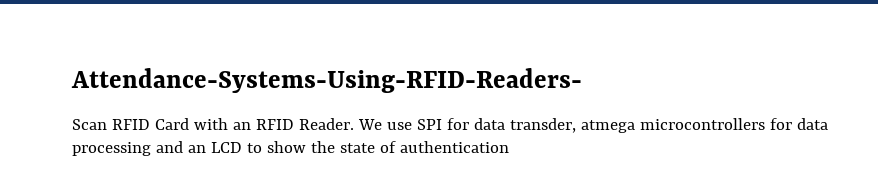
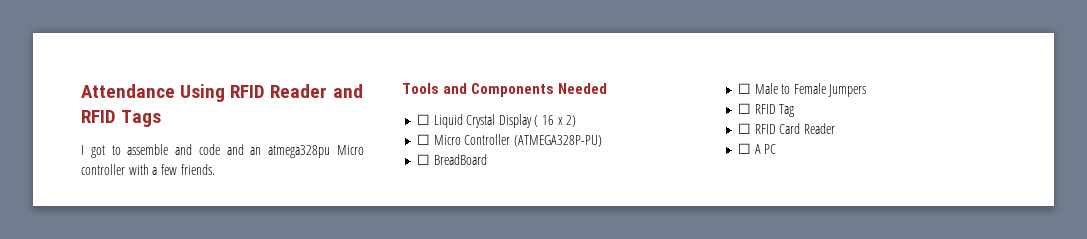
- Attendance-Systems-Using-RFID-Readers-
- Scan RFID Card with an RFID Reader. We use SPI for data transder, atmega microcontrollers for data processing and an LCD to show the state of authentication
+ Attendance Using RFID Reader and RFID Tags
+ I got to assemble and code and an atmega328pu Micro controller with a few friends.
+ Tools and Components Needed
+ ☐ Liquid Crystal Display ( 16 x 2)
+ ☐ Micro Controller (ATMEGA328P-PU)
+ ☐ BreadBoard
+ ☐ Male to Female Jumpers
+ ☐ RFID Tag
+ ☐ RFID Card Reader
+ ☐ A PC

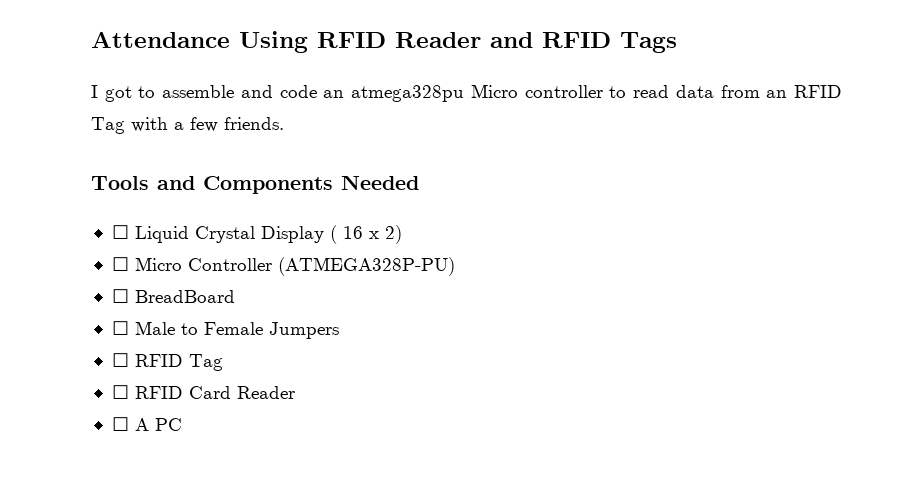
- I got to assemble and code and an atmega328pu Micro controller with a few friends.
+ I got to assemble and code an atmega328pu Micro controller to read data from an RFID Tag with a few friends.

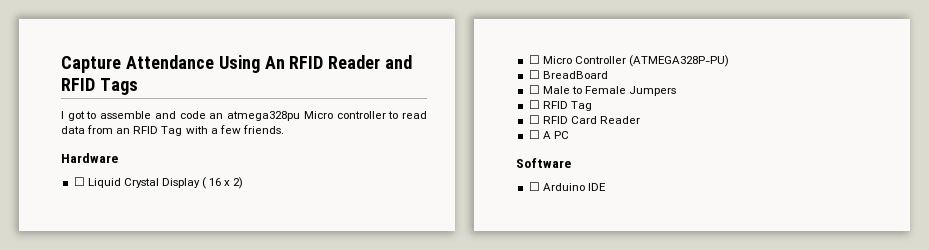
- Attendance Using RFID Reader and RFID Tags
+ Capture Attendance Using An RFID Reader and RFID Tags
- Tools and Components Needed
+ Hardware
+ Software
+ ☐ Arduino IDE

